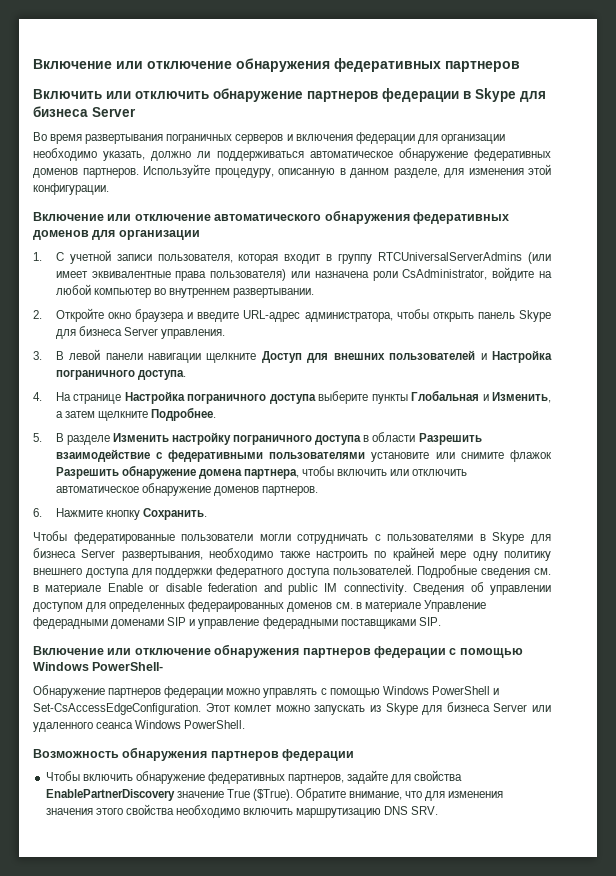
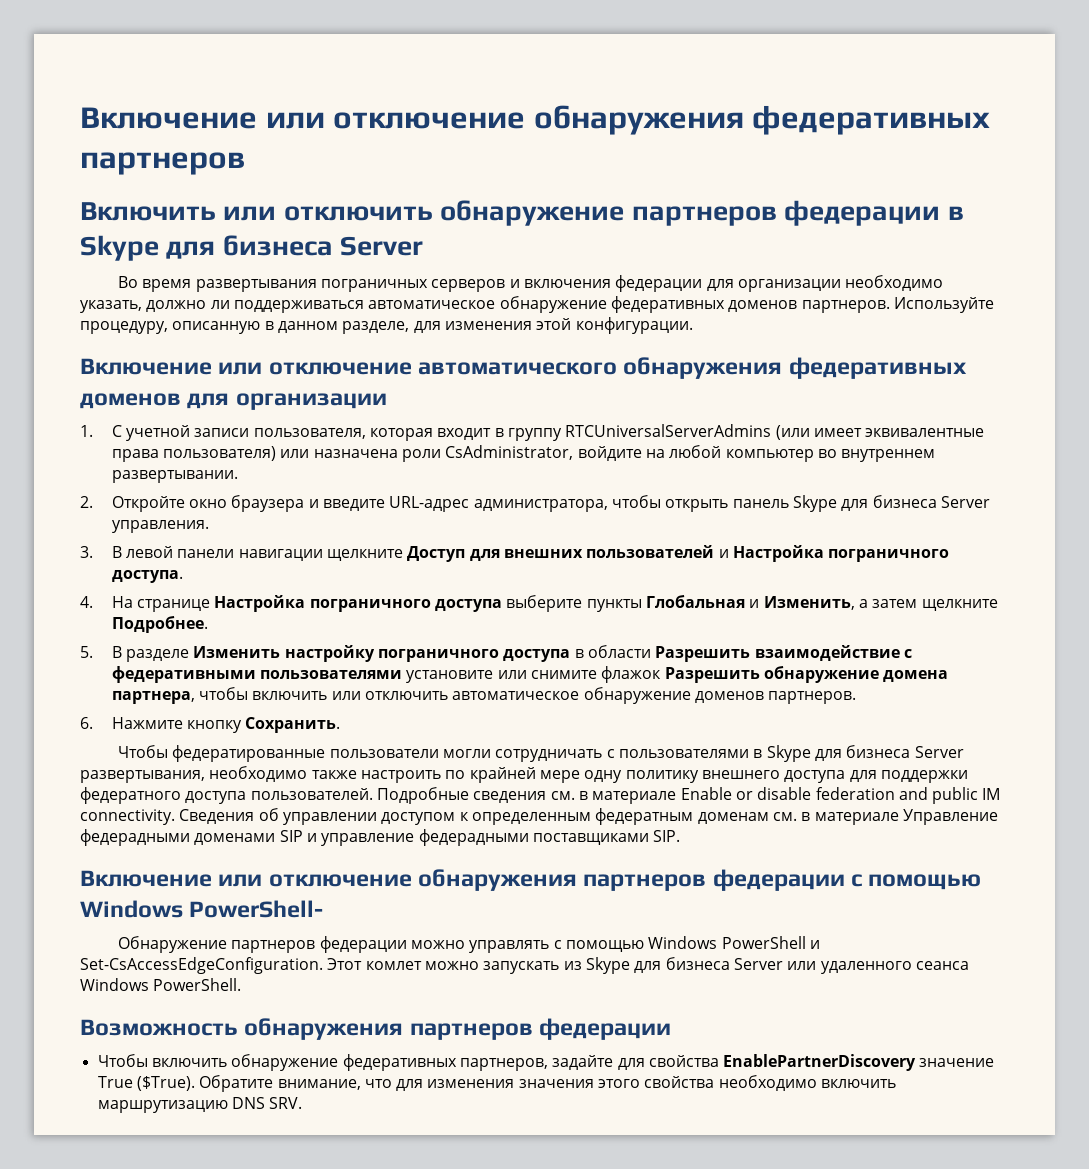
- Сведения об управлении доступом для определенных федераированных доменов см. в материале Управление федерадными доменами SIP и управление федерадными поставщиками SIP.
+ Сведения об управлении доступом к определенным федератным доменам см. в материале Управление федерадными доменами SIP и управление федерадными поставщиками SIP.

